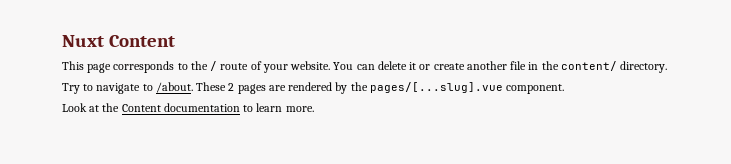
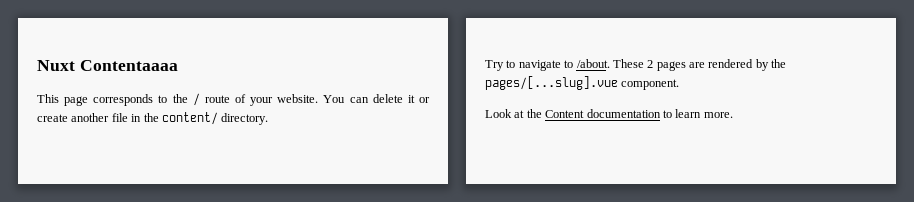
- Nuxt Content
+ Nuxt Contentaaaa

